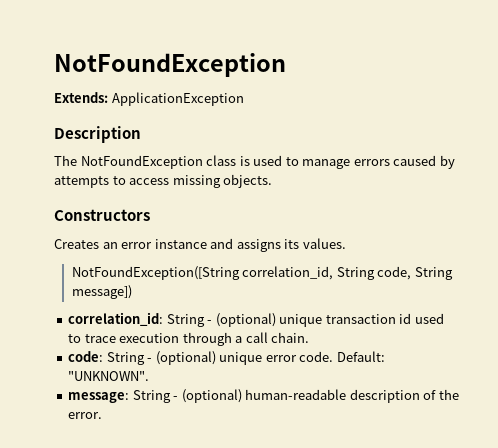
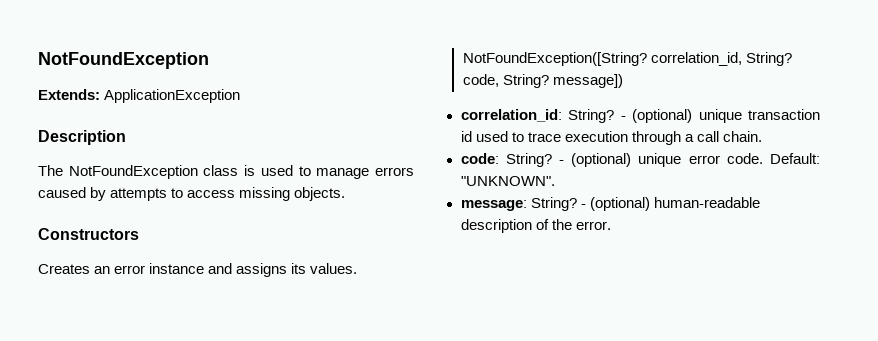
- NotFoundException([String correlation_id, String code, String message])
+ NotFoundException([String? correlation_id, String? code, String? message])
- correlation_id: String - (optional) unique transaction id used to trace execution through a call chain.
+ correlation_id: String? - (optional) unique transaction id used to trace execution through a call chain.
- code: String - (optional) unique error code.
+ code: String? - (optional) unique error code.
- message: String - (optional) human-readable description of the error.
+ message: String? - (optional) human-readable description of the error.

